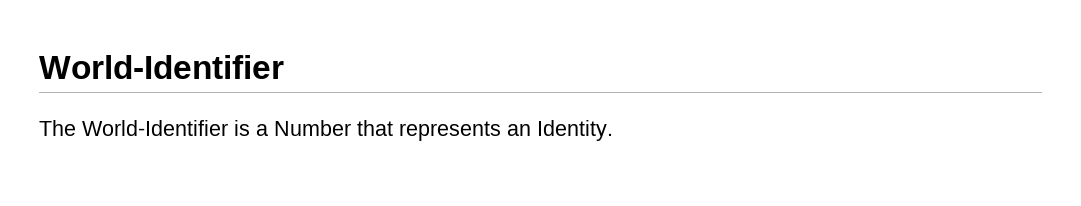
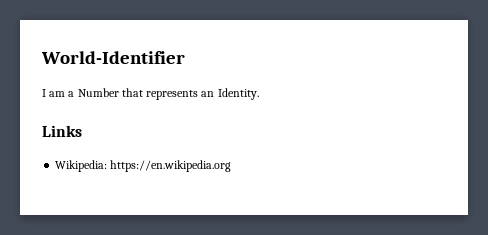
- The World-Identifier is a Number that represents an Identity.
+ I am a Number that represents an Identity.
+ Links
+ Wikipedia: https://en.wikipedia.org

